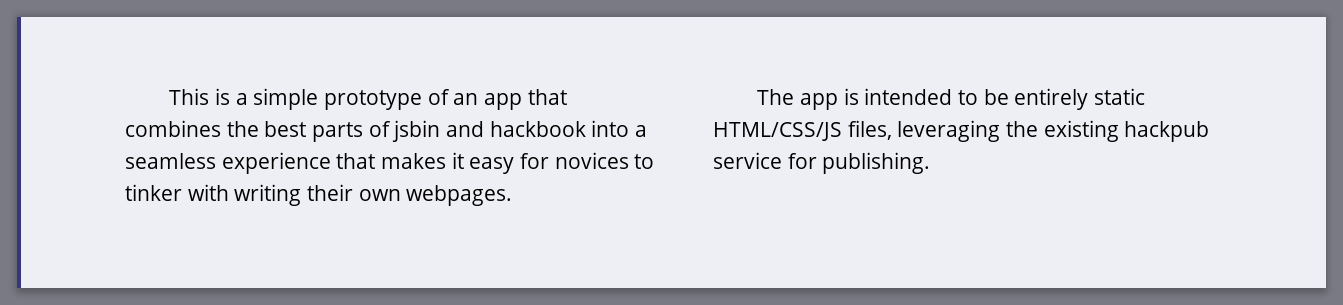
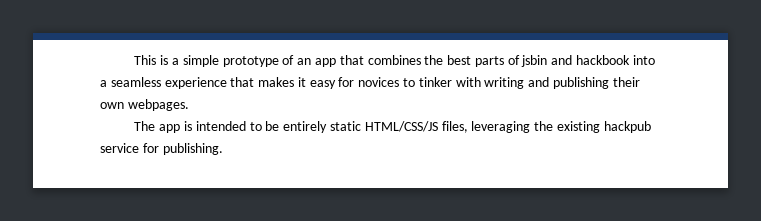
- This is a simple prototype of an app that combines the best parts of jsbin and hackbook into a seamless experience that makes it easy for novices to tinker with writing their own webpages.
+ This is a simple prototype of an app that combines the best parts of jsbin and hackbook into a seamless experience that makes it easy for novices to tinker with writing and publishing their own webpages.

